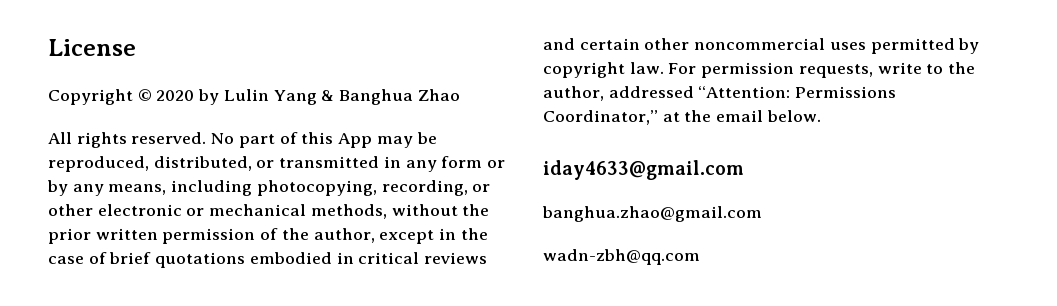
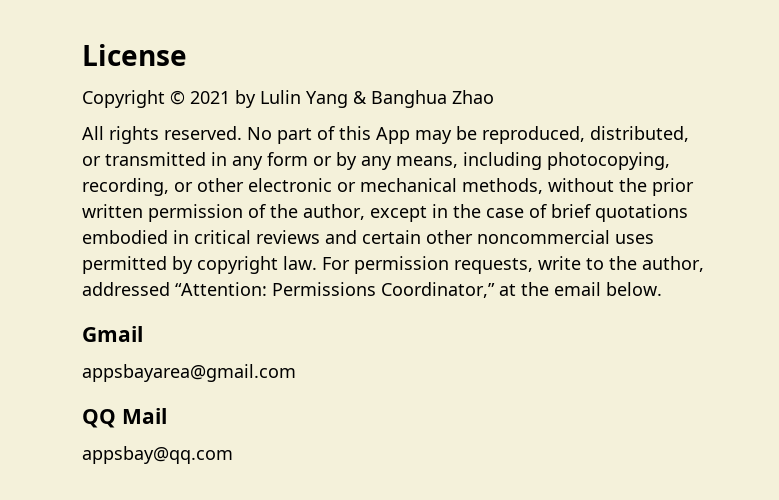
- Copyright © 2020 by Lulin Yang & Banghua Zhao
+ Copyright © 2021 by Lulin Yang & Banghua Zhao
- iday4633@gmail.com
- banghua.zhao@gmail.com
- wadn-zbh@qq.com
+ Gmail
+ appsbayarea@gmail.com
+ QQ Mail
+ appsbay@qq.com

